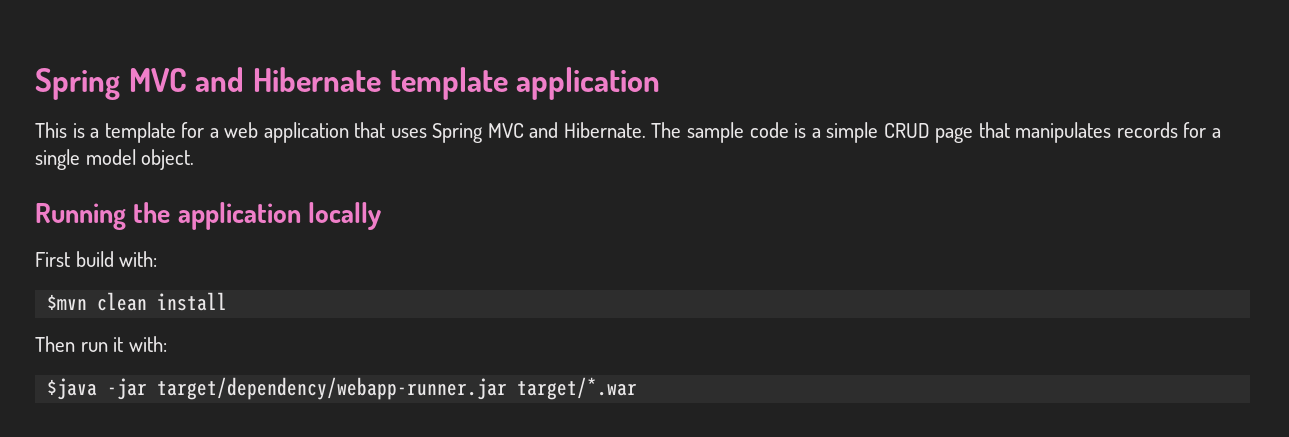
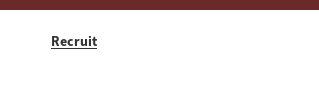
- Spring MVC and Hibernate template application
- This is a template for a web application that uses Spring MVC and Hibernate. The sample code is a simple CRUD page that manipulates records for a single model object.
- Running the application locally
- First build with:
- $mvn clean install
- Then run it with:
- $java -jar target/dependency/webapp-runner.jar target/*.war
+ Recruit

